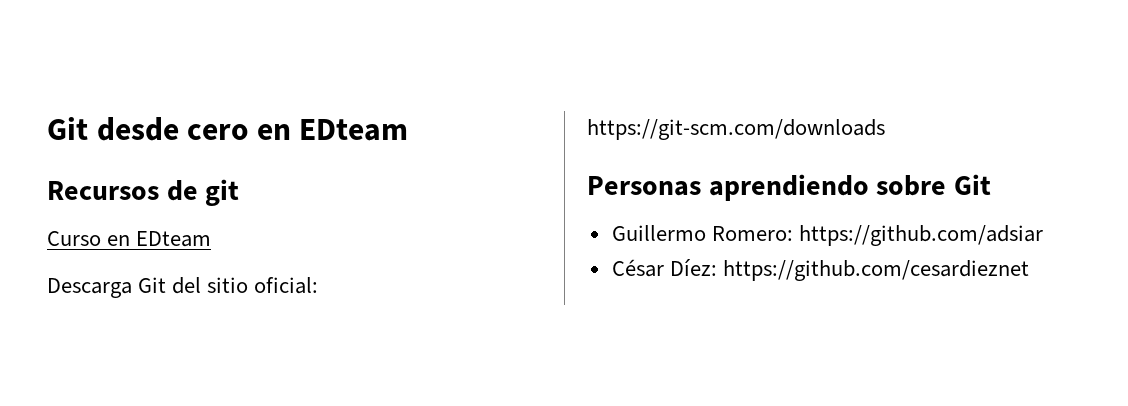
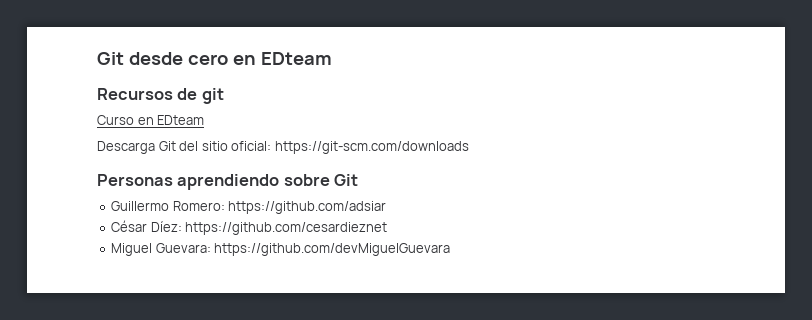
+ Miguel Guevara: https://github.com/devMiguelGuevara

